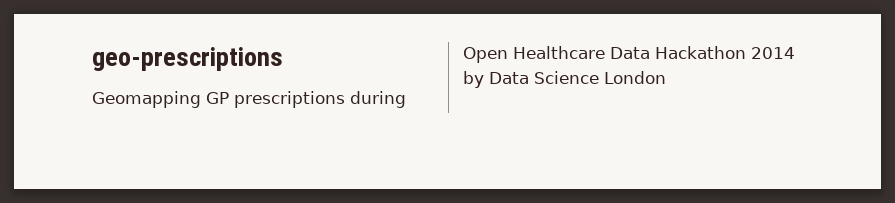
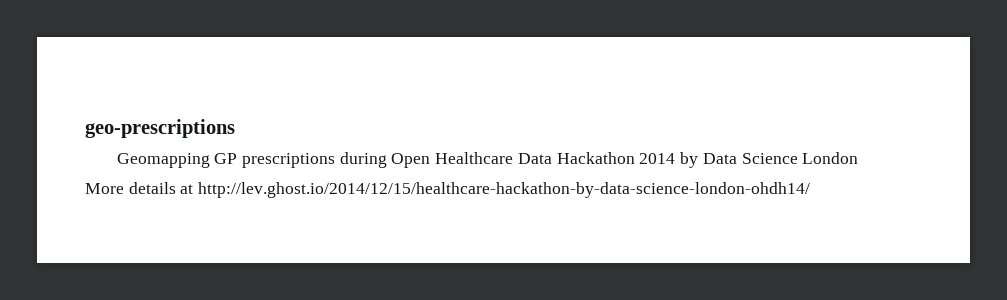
+ More details at http://lev.ghost.io/2014/12/15/healthcare-hackathon-by-data-science-london-ohdh14/

